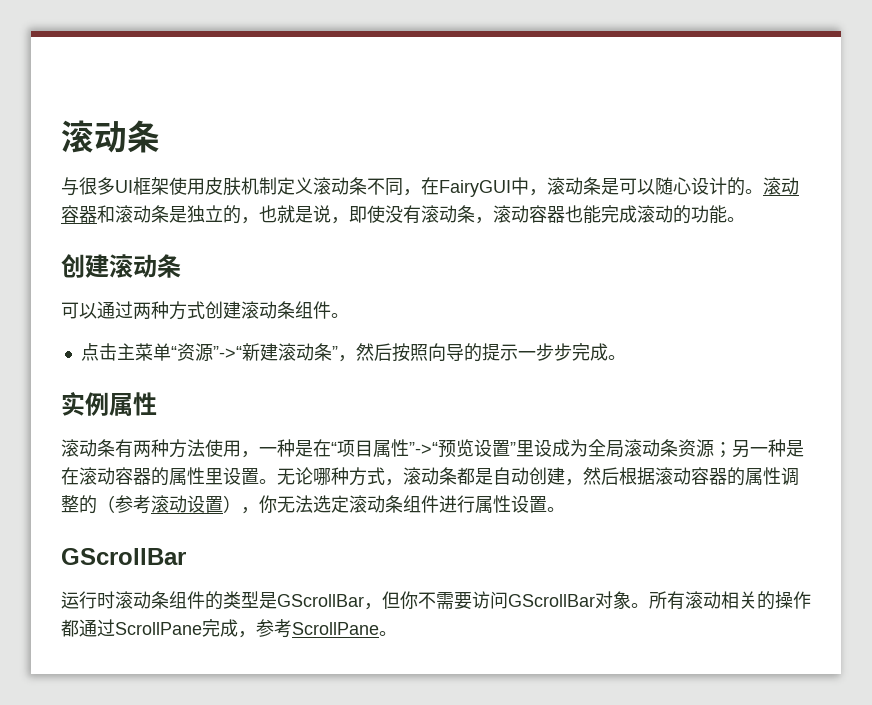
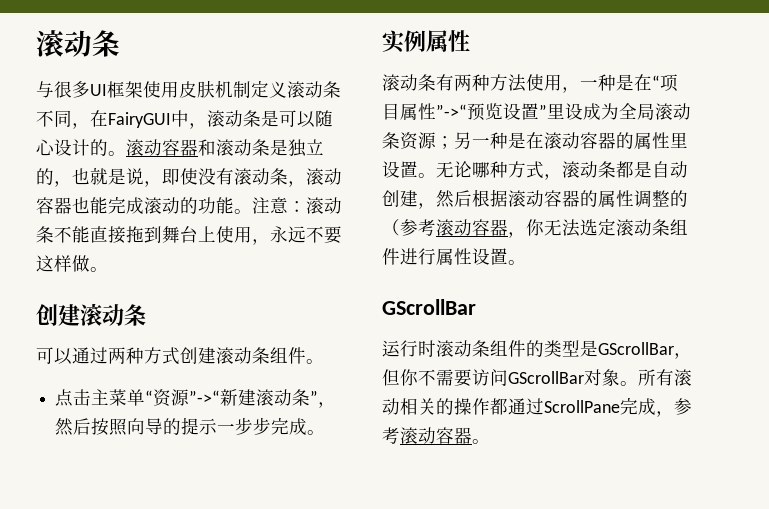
+ 注意：滚动条不能直接拖到舞台上使用，永远不要这样做。
- 无论哪种方式，滚动条都是自动创建，然后根据滚动容器的属性调整的（参考滚动设置），你无法选定滚动条组件进行属性设置。
+ 无论哪种方式，滚动条都是自动创建，然后根据滚动容器的属性调整的（参考滚动容器，你无法选定滚动条组件进行属性设置。
- 所有滚动相关的操作都通过ScrollPane完成，参考ScrollPane。
+ 所有滚动相关的操作都通过ScrollPane完成，参考滚动容器。

